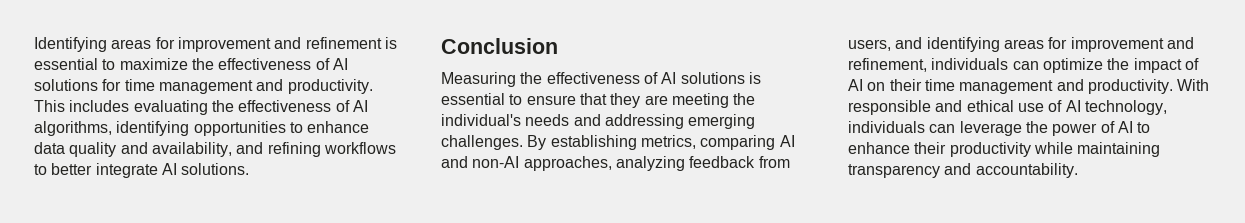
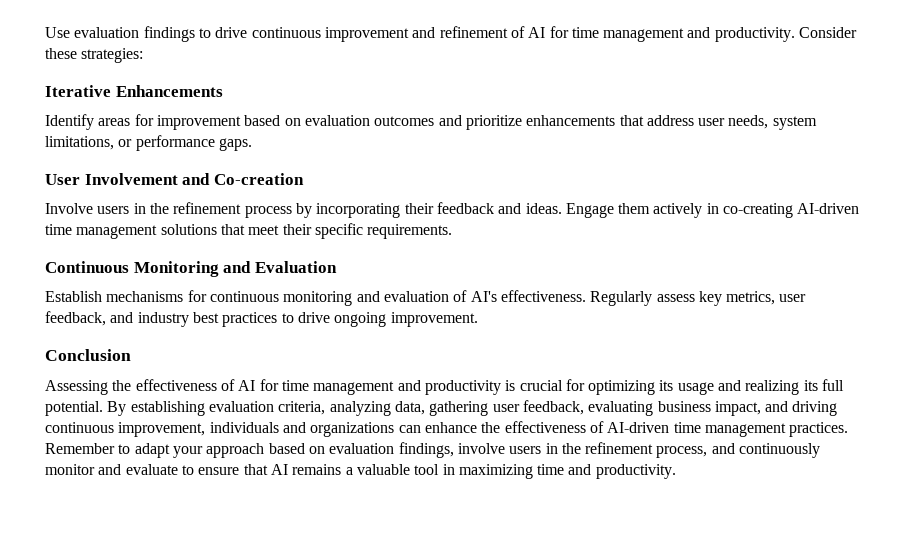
- Identifying areas for improvement and refinement is essential to maximize the effectiveness of AI solutions for time management and productivity.
+ Use evaluation findings to drive continuous improvement and refinement of AI for time management and productivity.
- This includes evaluating the effectiveness of AI algorithms, identifying opportunities to enhance data quality and availability, and refining workflows to better integrate AI solutions.
+ Consider these strategies:
+ Iterative Enhancements
+ Identify areas for improvement based on evaluation outcomes and prioritize enhancements that address user needs, system limitations, or performance gaps.
+ User Involvement and Co-creation
+ Involve users in the refinement process by incorporating their feedback and ideas. Engage them actively in co-creating AI-driven time management solutions that meet their specific requirements.
+ Continuous Monitoring and Evaluation
+ Establish mechanisms for continuous monitoring and evaluation of AI's effectiveness. Regularly assess key metrics, user feedback, and industry best practices to drive ongoing improvement.
  Conclusion
- Measuring the effectiveness of AI solutions is essential to ensure that they are meeting the individual's needs and addressing emerging challenges. By establishing metrics, comparing AI and non-AI approaches, analyzing feedback from users, and identifying areas for improvement and refinement, individuals can optimize the impact of AI on their time management and productivity. With responsible and ethical use of AI technology, individuals can leverage the power of AI to enhance their productivity while maintaining transparency and accountability.
+ Assessing the effectiveness of AI for time management and productivity is crucial for optimizing its usage and realizing its full potential. By establishing evaluation criteria, analyzing data, gathering user feedback, evaluating business impact, and driving continuous improvement, individuals and organizations can enhance the effectiveness of AI-driven time management practices. Remember to adapt your approach based on evaluation findings, involve users in the refinement process, and continuously monitor and evaluate to ensure that AI remains a valuable tool in maximizing time and productivity.

